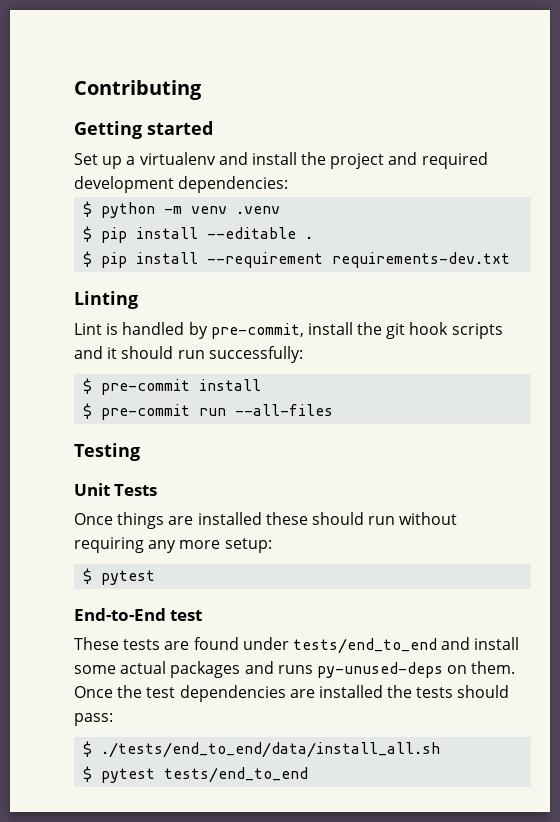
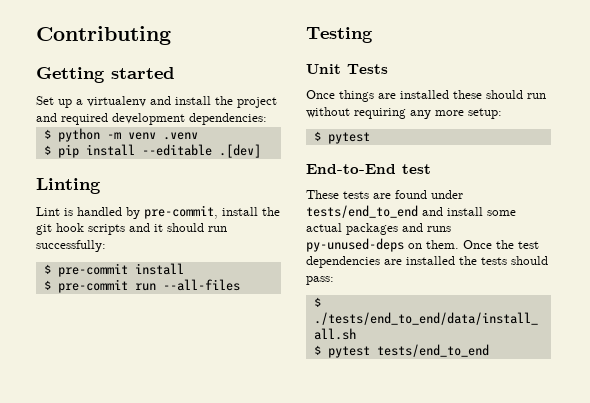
- $ pip install --editable .
- $ pip install --requirement requirements-dev.txt
+ $ pip install --editable .[dev]

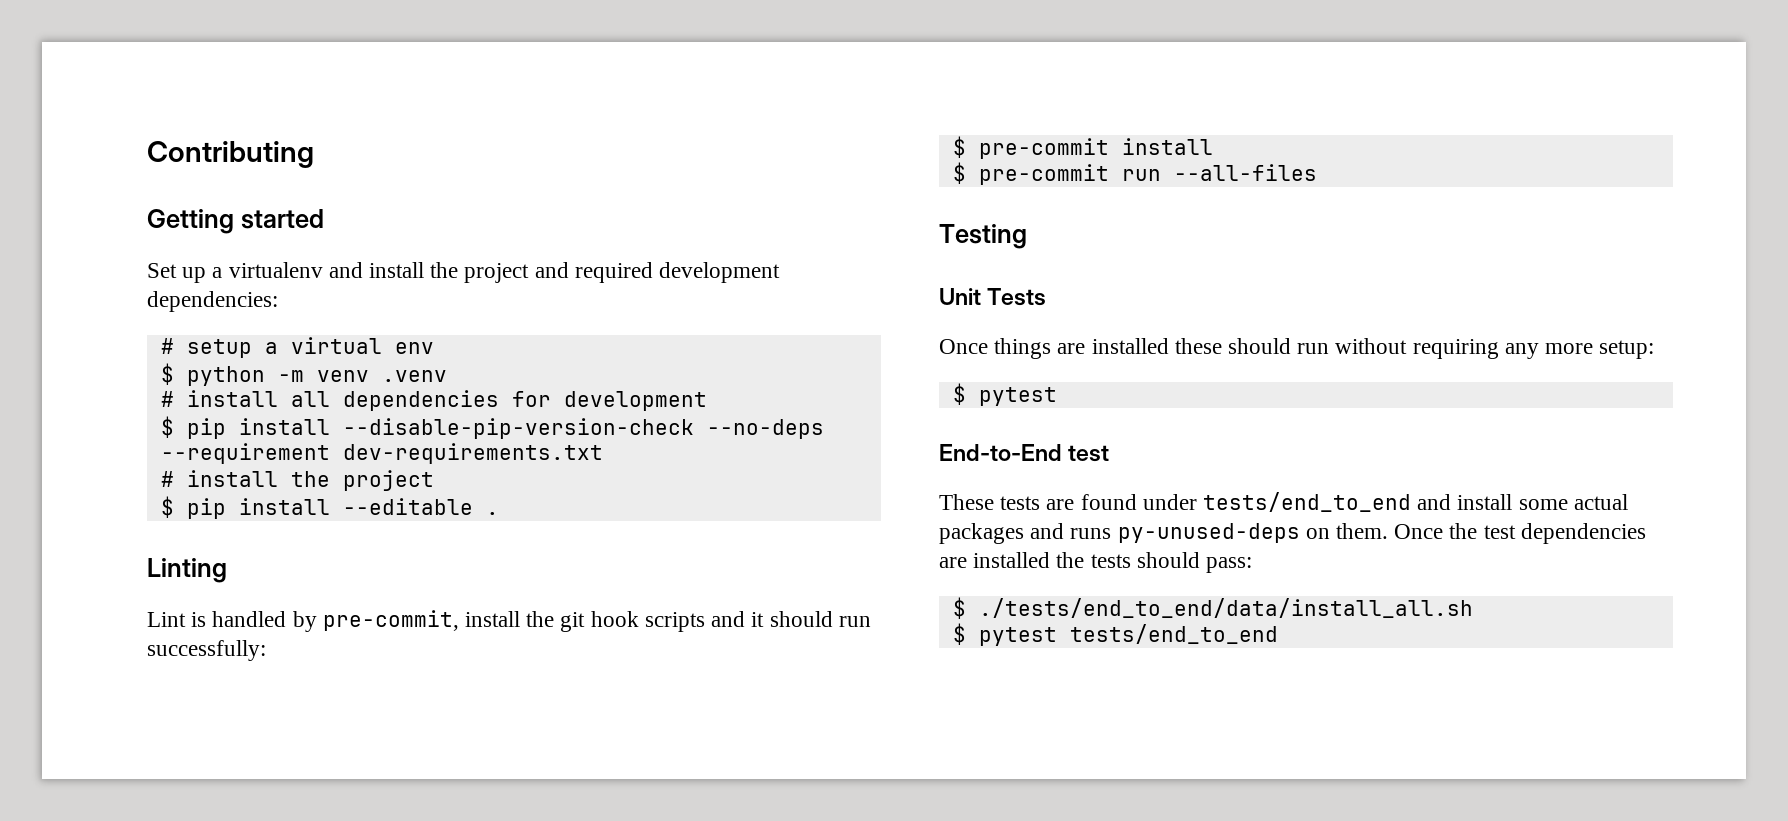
+ # setup a virtual env
+ # install all dependencies for development
+ $ pip install --disable-pip-version-check --no-deps --requirement dev-requirements.txt
+ # install the project
- $ pip install --editable .[dev]
+ $ pip install --editable .

